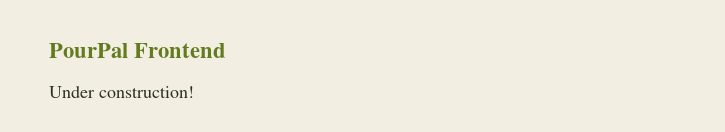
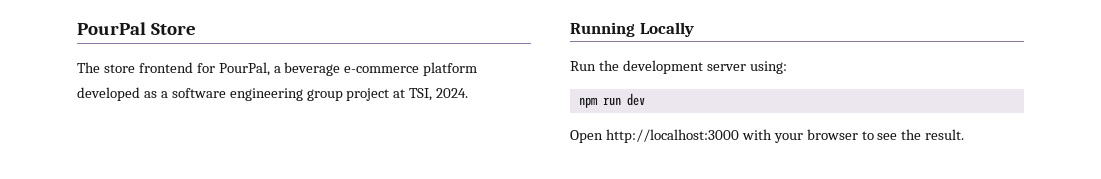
- PourPal Frontend
- Under construction!
+ PourPal Store
+ The store frontend for PourPal, a beverage e-commerce platform developed as a software engineering group project at TSI, 2024.
+ Running Locally
+ Run the development server using:
+ npm run dev
+ Open http://localhost:3000 with your browser to see the result.

